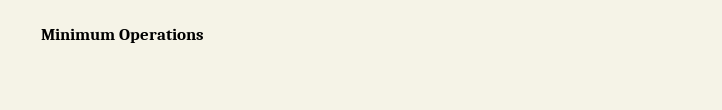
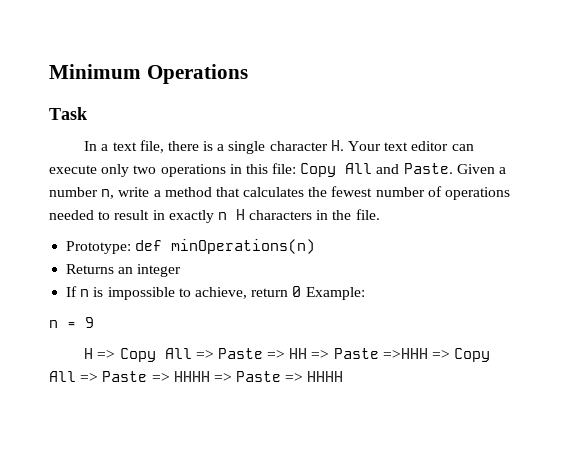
+ Task
+ In a text file, there is a single character H. Your text editor can execute only two operations in this file: Copy All and Paste. Given a number n, write a method that calculates the fewest number of operations needed to result in exactly n H characters in the file.
+ Prototype: def minOperations(n)
+ Returns an integer
+ If n is impossible to achieve, return 0 Example:
+ n = 9
+ H => Copy All => Paste => HH => Paste =>HHH => Copy All => Paste => HHHH => Paste => HHHH

